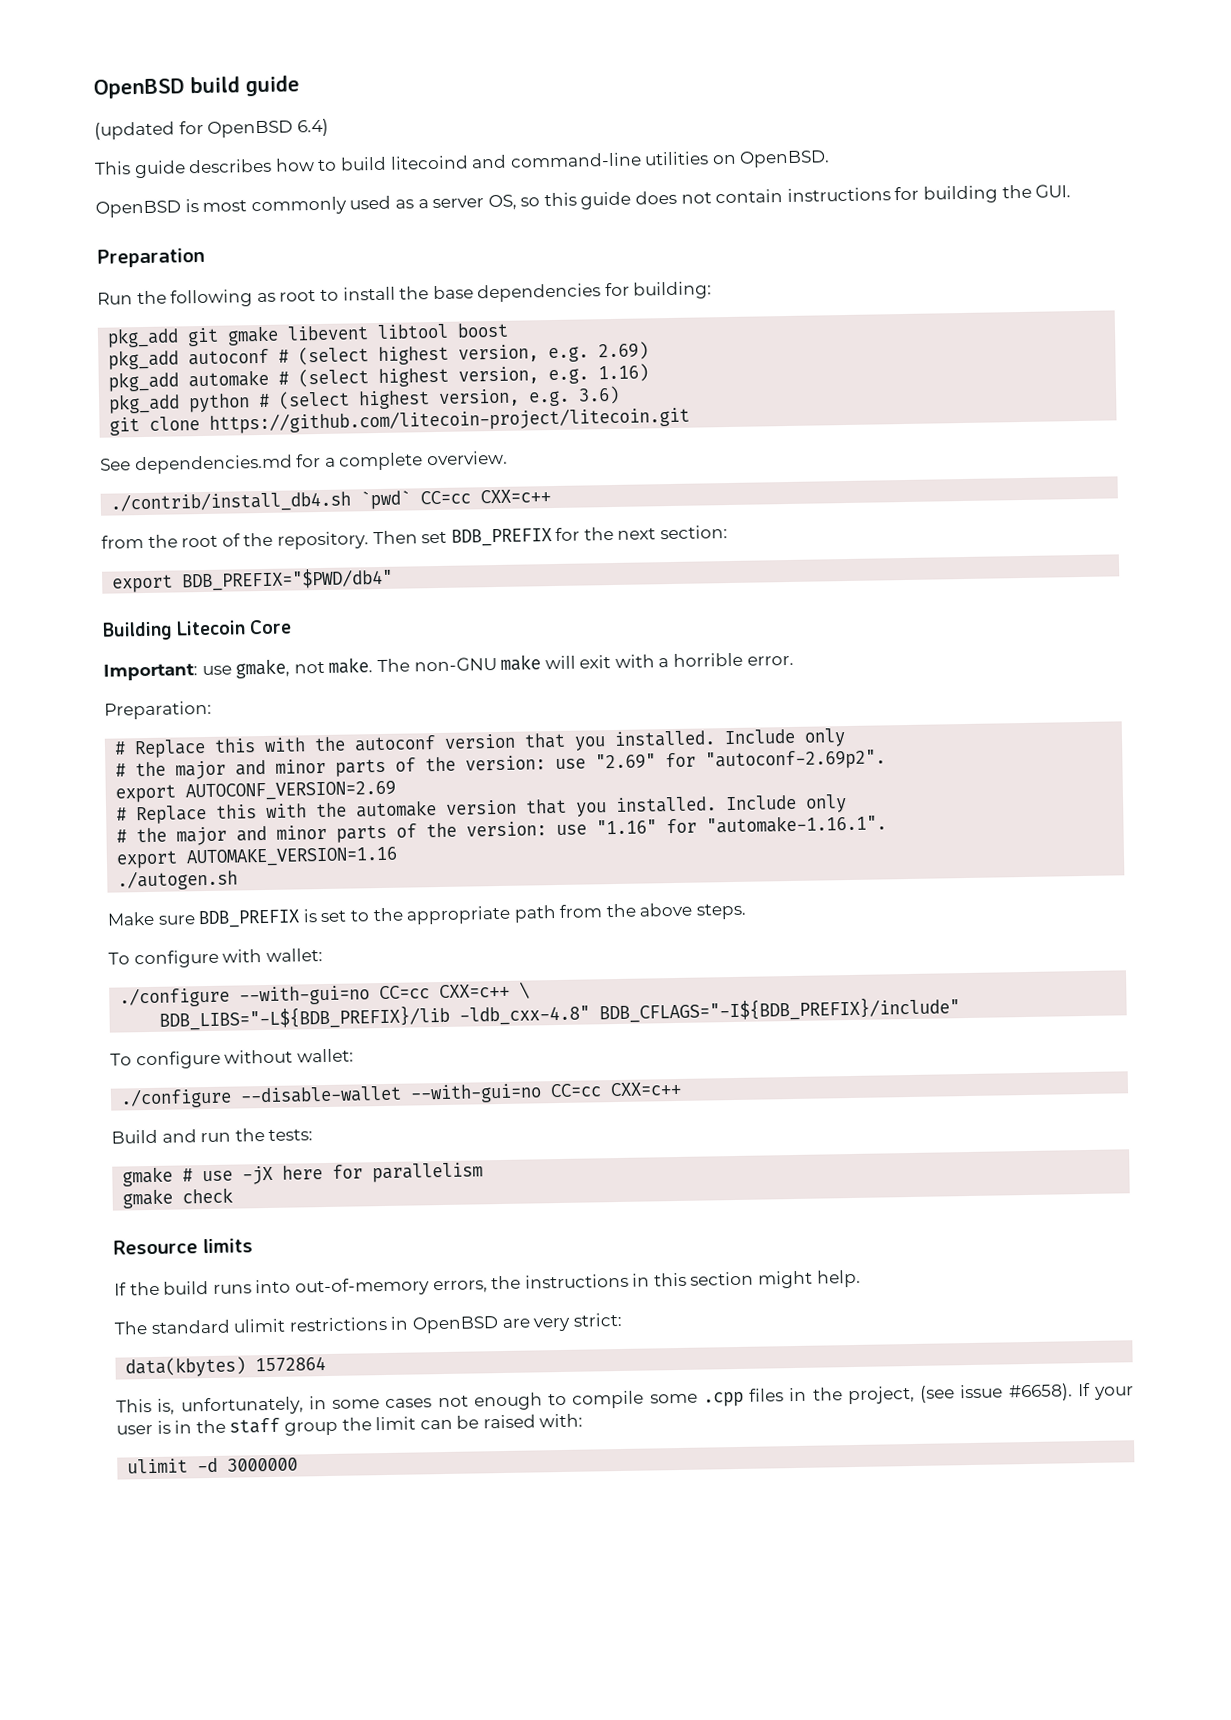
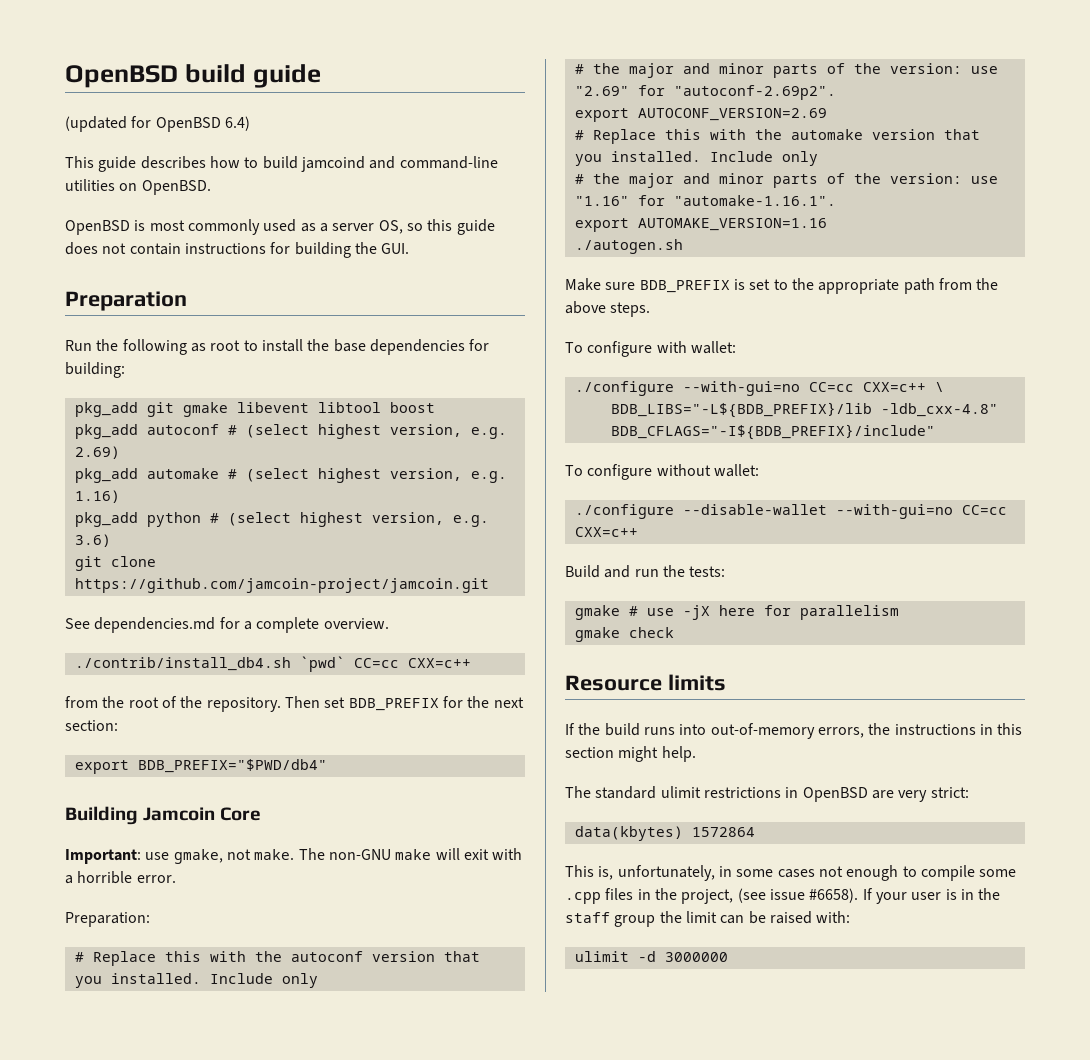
- This guide describes how to build litecoind and command-line utilities on OpenBSD.
+ This guide describes how to build jamcoind and command-line utilities on OpenBSD.
- git clone https://github.com/litecoin-project/litecoin.git
+ git clone https://github.com/jamcoin-project/jamcoin.git
- Building Litecoin Core
+ Building Jamcoin Core

